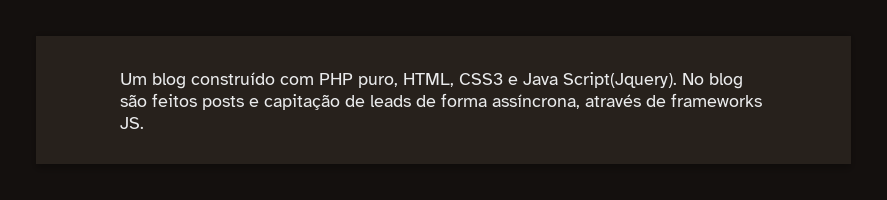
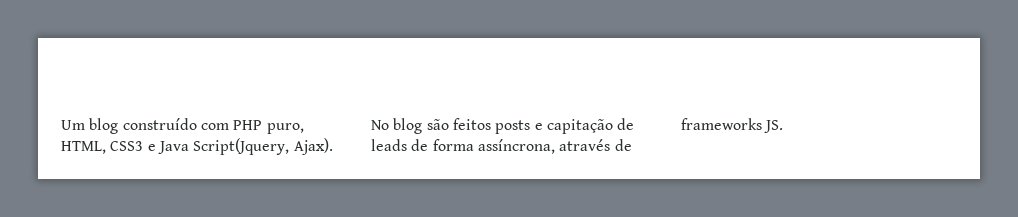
- Um blog construído com PHP puro, HTML, CSS3 e Java Script(Jquery).
+ Um blog construído com PHP puro, HTML, CSS3 e Java Script(Jquery, Ajax).

